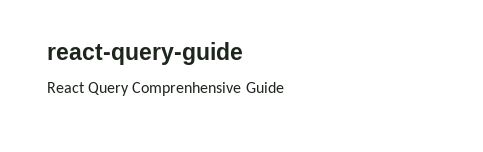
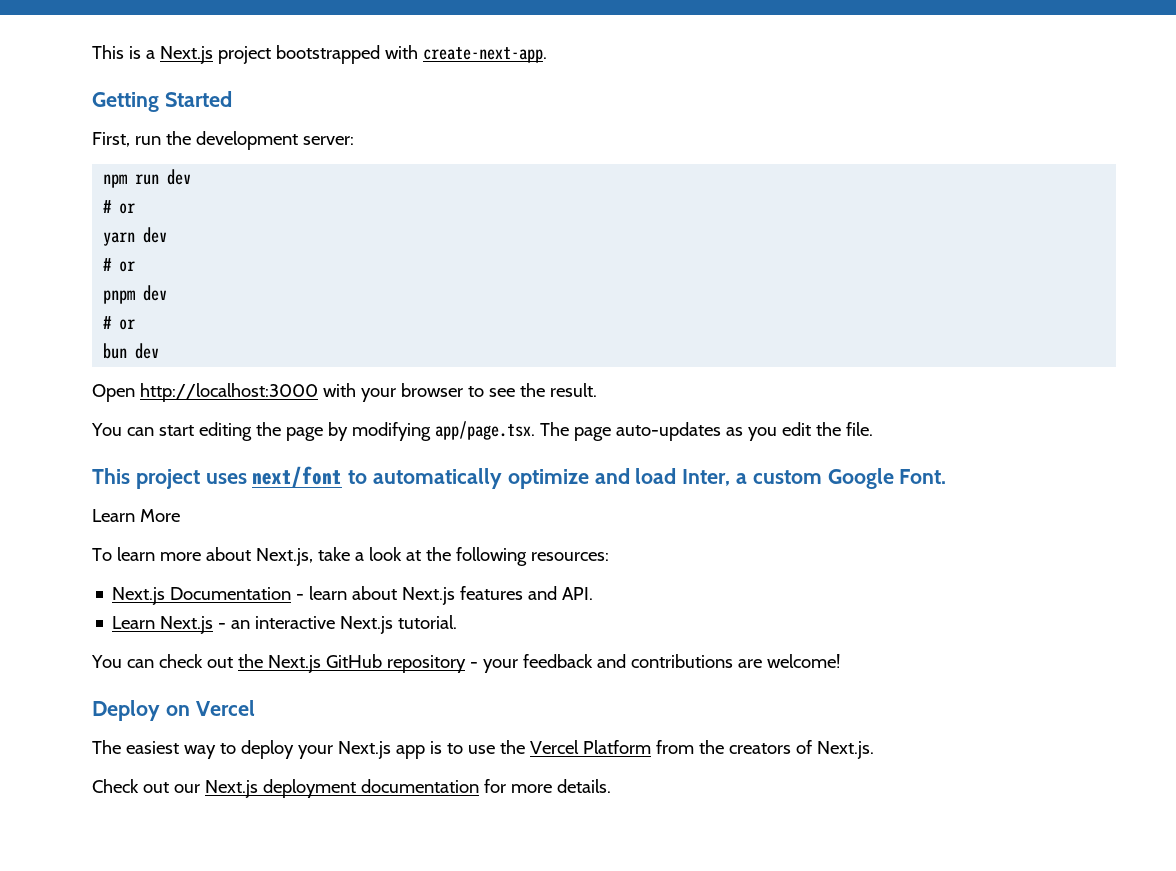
- react-query-guide
- React Query Comprenhensive Guide
+ This is a Next.js project bootstrapped with create-next-app.
+ Getting Started
+ First, run the development server:
+ npm run dev
+ # or
+ yarn dev
+ # or
+ pnpm dev
+ # or
+ bun dev
+ Open http://localhost:3000 with your browser to see the result.
+ You can start editing the page by modifying app/page.tsx. The page auto-updates as you edit the file.
+ This project uses next/font to automatically optimize and load Inter, a custom Google Font.
+ Learn More
+ To learn more about Next.js, take a look at the following resources:
+ Next.js Documentation - learn about Next.js features and API.
+ Learn Next.js - an interactive Next.js tutorial.
+ You can check out the Next.js GitHub repository - your feedback and contributions are welcome!
+ Deploy on Vercel
+ The easiest way to deploy your Next.js app is to use the Vercel Platform from the creators of Next.js.
+ Check out our Next.js deployment documentation for more details.

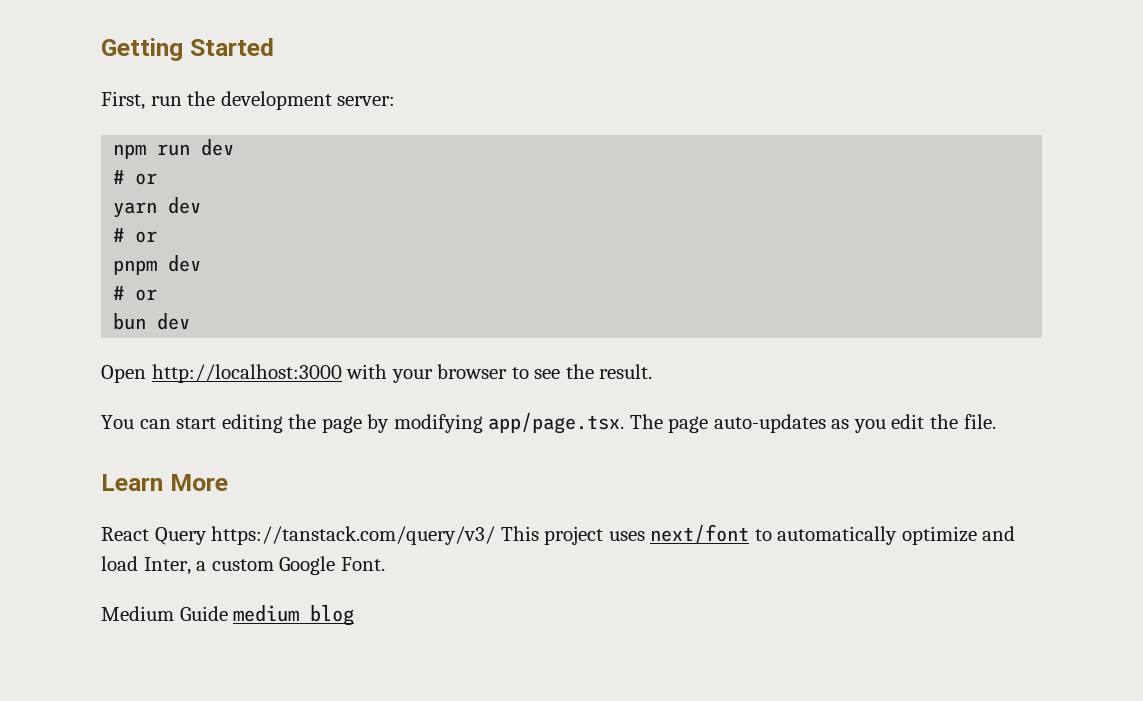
- This is a Next.js project bootstrapped with create-next-app.
- This project uses next/font to automatically optimize and load Inter, a custom Google Font.
+ Learn More
+ React Query https://tanstack.com/query/v3/ This project uses next/font to automatically optimize and load Inter, a custom Google Font.
- Learn More
- To learn more about Next.js, take a look at the following resources:
- Next.js Documentation - learn about Next.js features and API.
- Learn Next.js - an interactive Next.js tutorial.
- You can check out the Next.js GitHub repository - your feedback and contributions are welcome!
- Deploy on Vercel
- The easiest way to deploy your Next.js app is to use the Vercel Platform from the creators of Next.js.
- Check out our Next.js deployment documentation for more details.
+ Medium Guide medium blog

